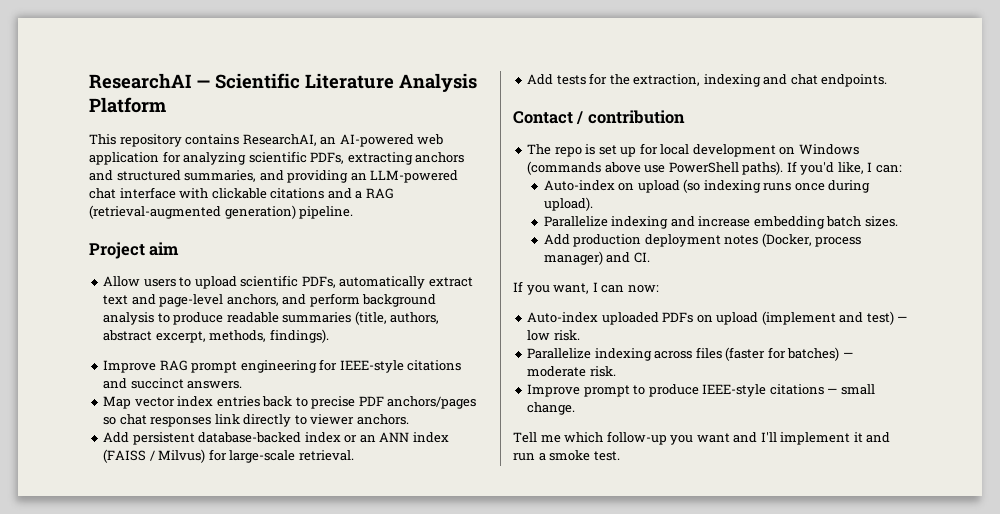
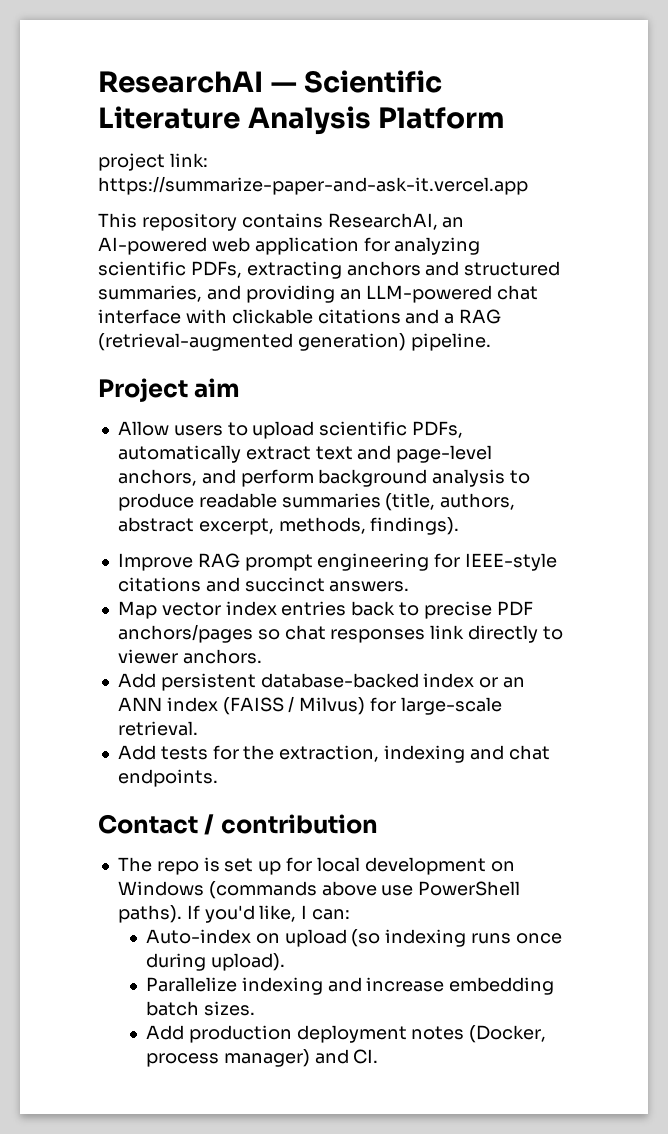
+ project link: https://summarize-paper-and-ask-it.vercel.app
- If you want, I can now:
- Auto-index uploaded PDFs on upload (implement and test) — low risk.
- Parallelize indexing across files (faster for batches) — moderate risk.
- Improve prompt to produce IEEE-style citations — small change.
- Tell me which follow-up you want and I'll implement it and run a smoke test.

